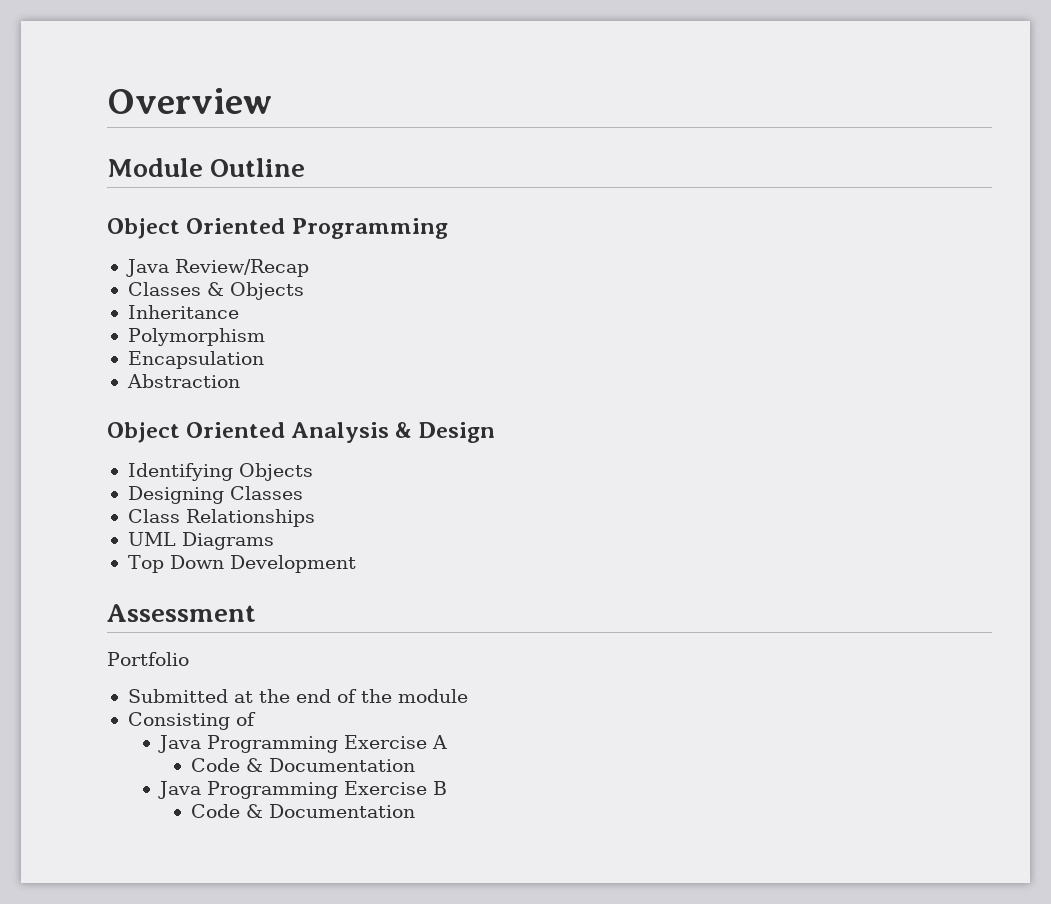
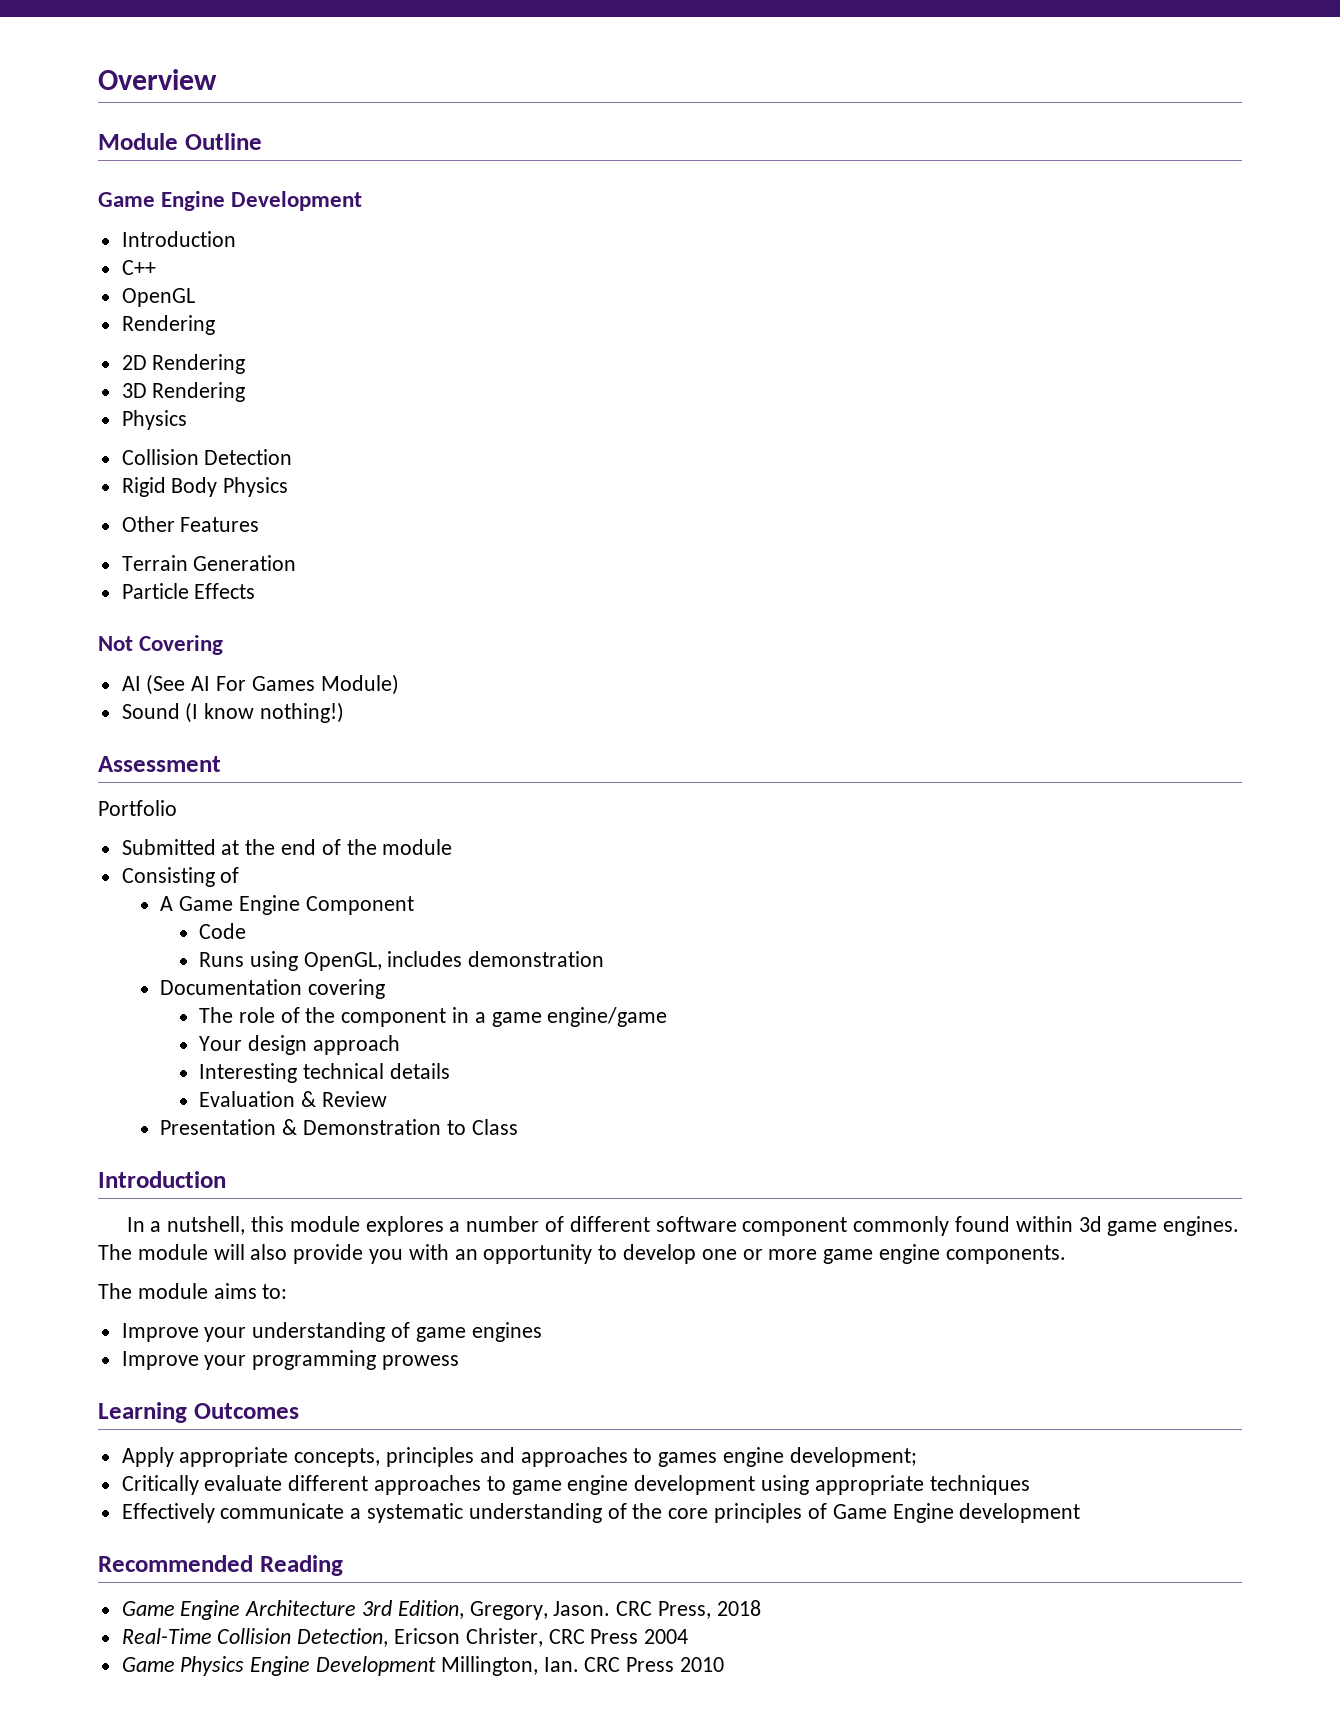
- Object Oriented Programming
- Java Review/Recap
- Classes & Objects
- Inheritance
- Polymorphism
- Encapsulation
- Abstraction
- Object Oriented Analysis & Design
- Identifying Objects
- Designing Classes
- Class Relationships
- UML Diagrams
- Top Down Development
+ Game Engine Development
+ Introduction
+ C++
+ OpenGL
+ Rendering
+ 2D Rendering
+ 3D Rendering
+ Physics
+ Collision Detection
+ Rigid Body Physics
+ Other Features
+ Terrain Generation
+ Particle Effects
+ Not Covering
+ AI (See AI For Games Module)
+ Sound (I know nothing!)
- Java Programming Exercise A
- Code & Documentation
- Java Programming Exercise B
- Code & Documentation
+ A Game Engine Component
+ Code
+ Runs using OpenGL, includes demonstration
+ Documentation covering
+ The role of the component in a game engine/game
+ Your design approach
+ Interesting technical details
+ Evaluation & Review
+ Presentation & Demonstration to Class
+ Introduction
+ In a nutshell, this module explores a number of different software component commonly found within 3d game engines. The module will also provide you with an opportunity to develop one or more game engine components.
+ The module aims to:
+ Improve your understanding of game engines
+ Improve your programming prowess
+ Learning Outcomes
+ Apply appropriate concepts, principles and approaches to games engine development;
+ Critically evaluate different approaches to game engine development using appropriate techniques
+ Effectively communicate a systematic understanding of the core principles of Game Engine development
+ Recommended Reading
+ Game Engine Architecture 3rd Edition, Gregory, Jason. CRC Press, 2018
+ Real-Time Collision Detection, Ericson Christer, CRC Press 2004
+ Game Physics Engine Development Millington, Ian. CRC Press 2010

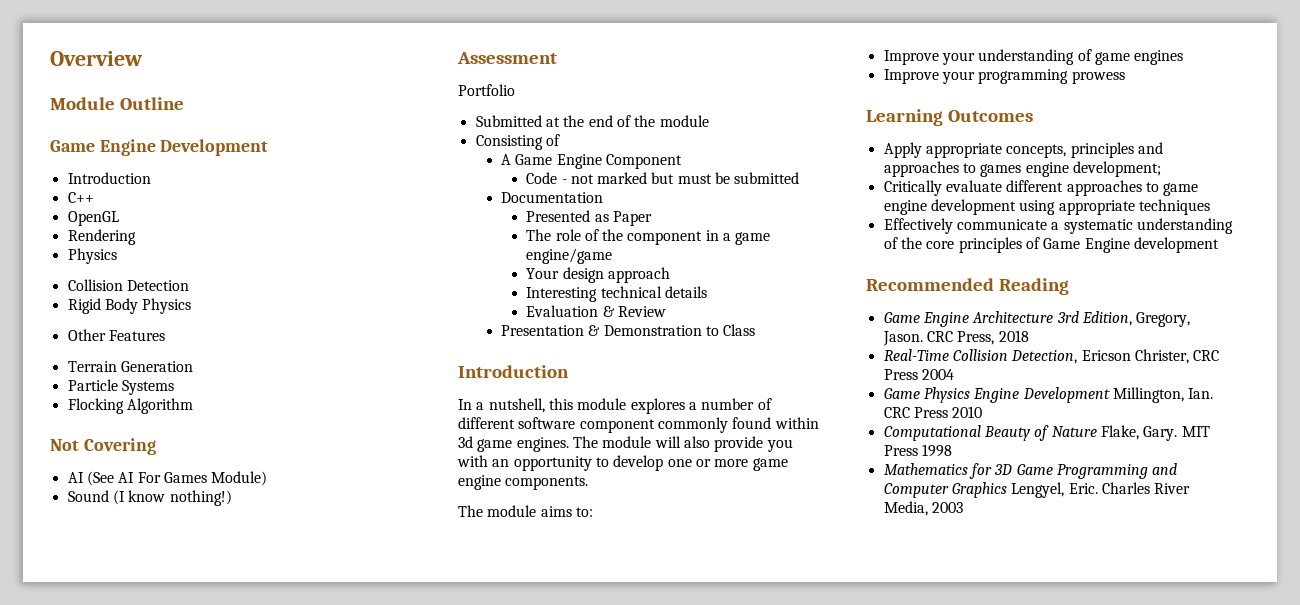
- 2D Rendering
- 3D Rendering
- Particle Effects
+ Particle Systems
+ Flocking Algorithm
- Code
- Runs using OpenGL, includes demonstration
- Documentation covering
+ Code - not marked but must be submitted
+ Documentation
+ Presented as Paper
+ Computational Beauty of Nature Flake, Gary. MIT Press 1998
+ Mathematics for 3D Game Programming and Computer Graphics Lengyel, Eric. Charles River Media, 2003

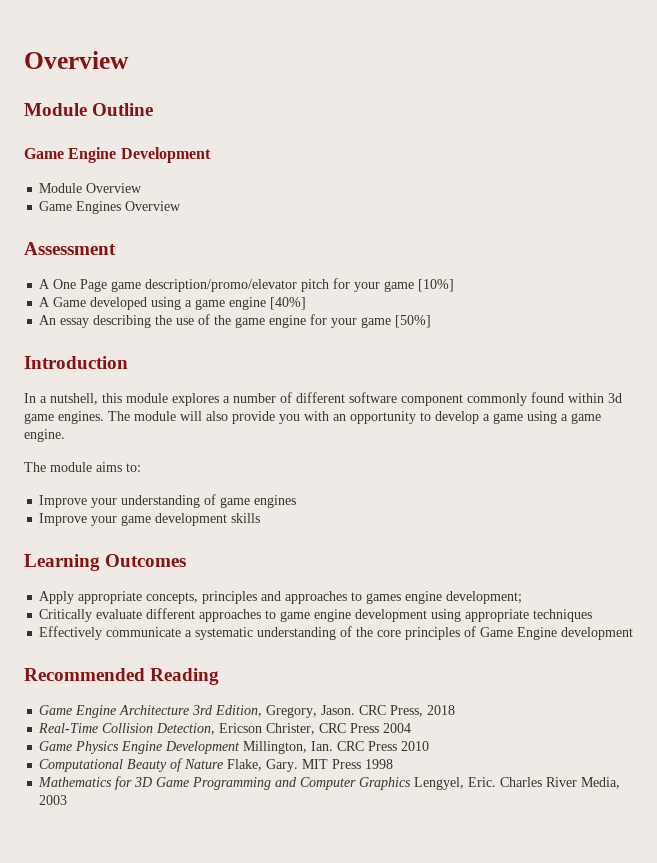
  Game Engine Development
- Introduction
- C++
- OpenGL
- Rendering
- Physics
- Collision Detection
- Rigid Body Physics
- Other Features
- Terrain Generation
- Particle Systems
- Flocking Algorithm
- Not Covering
- AI (See AI For Games Module)
- Sound (I know nothing!)
+ Module Overview
+ Game Engines Overview
  Assessment
- Portfolio
- Submitted at the end of the module
- Consisting of
- A Game Engine Component
- Code - not marked but must be submitted
- Documentation
- Presented as Paper
- The role of the component in a game engine/game
- Your design approach
- Interesting technical details
- Evaluation & Review
- Presentation & Demonstration to Class
+ A One Page game description/promo/elevator pitch for your game [10%]
+ A Game developed using a game engine [40%]
+ An essay describing the use of the game engine for your game [50%]
- The module will also provide you with an opportunity to develop one or more game engine components.
+ The module will also provide you with an opportunity to develop a game using a game engine.
- Improve your programming prowess
+ Improve your game development skills

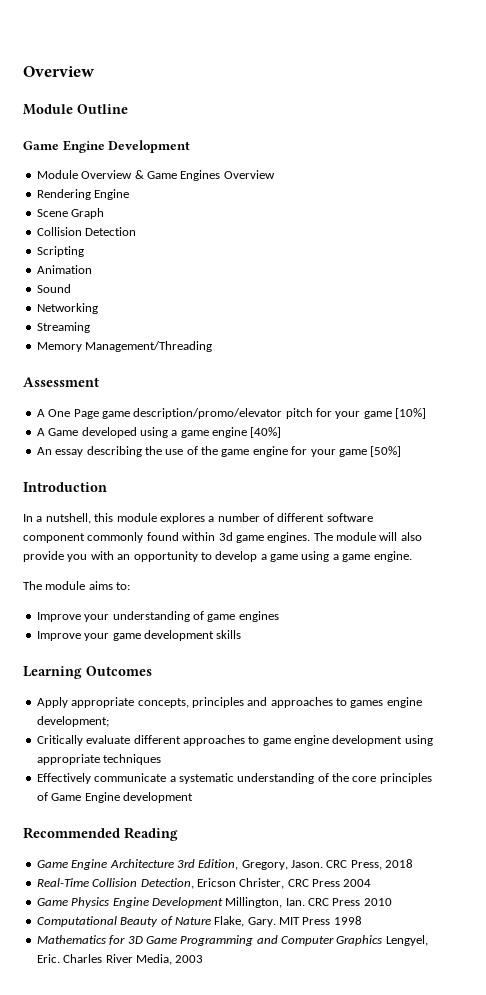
- Module Overview
- Game Engines Overview
+ Module Overview & Game Engines Overview
+ Rendering Engine
+ Scene Graph
+ Collision Detection
+ Scripting
+ Animation
+ Sound
+ Networking
+ Streaming
+ Memory Management/Threading

